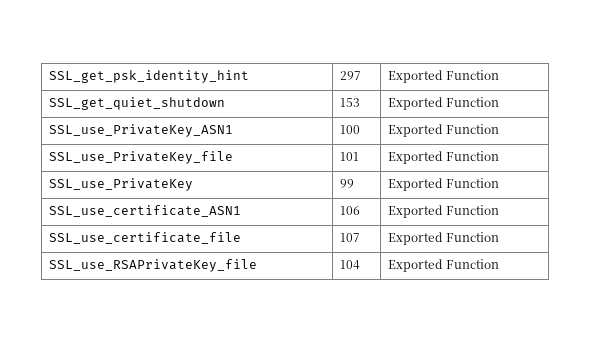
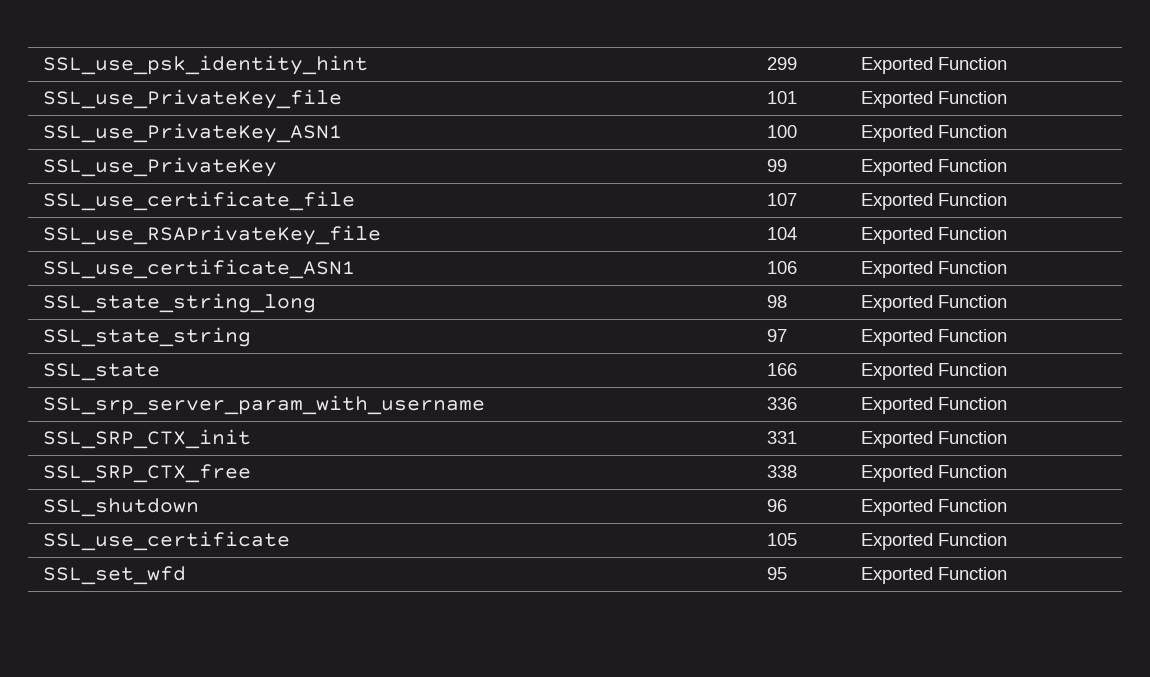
- SSL_get_psk_identity_hint | 297 | Exported Function
- SSL_get_quiet_shutdown | 153 | Exported Function
+ SSL_use_psk_identity_hint | 299 | Exported Function
+ SSL_use_PrivateKey_file | 101 | Exported Function
- SSL_use_PrivateKey_file | 101 | Exported Function
- SSL_use_certificate_ASN1 | 106 | Exported Function
+ SSL_use_certificate_ASN1 | 106 | Exported Function
+ SSL_state_string_long | 98 | Exported Function
+ SSL_state_string | 97 | Exported Function
+ SSL_state | 166 | Exported Function
+ SSL_srp_server_param_with_username | 336 | Exported Function
+ SSL_SRP_CTX_init | 331 | Exported Function
+ SSL_SRP_CTX_free | 338 | Exported Function
+ SSL_shutdown | 96 | Exported Function
+ SSL_use_certificate | 105 | Exported Function
+ SSL_set_wfd | 95 | Exported Function

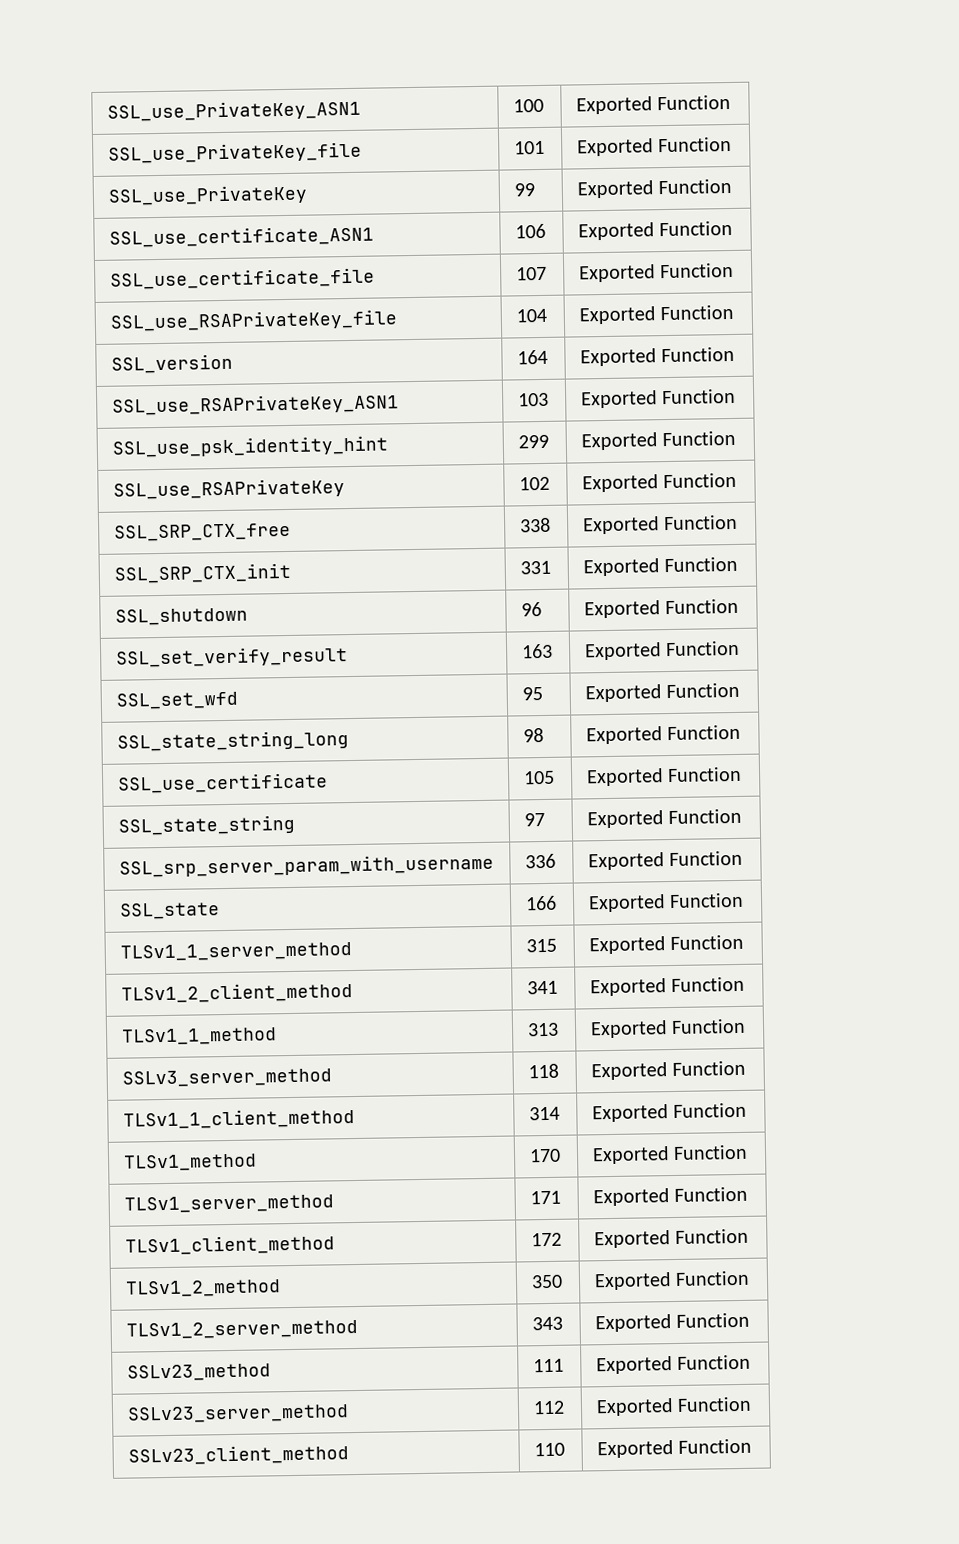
- SSL_use_psk_identity_hint | 299 | Exported Function
+ SSL_use_PrivateKey_ASN1 | 100 | Exported Function
- SSL_use_PrivateKey_ASN1 | 100 | Exported Function
  SSL_use_PrivateKey | 99 | Exported Function
+ SSL_use_certificate_ASN1 | 106 | Exported Function
- SSL_use_certificate_ASN1 | 106 | Exported Function
+ SSL_version | 164 | Exported Function
+ SSL_use_RSAPrivateKey_ASN1 | 103 | Exported Function
+ SSL_use_psk_identity_hint | 299 | Exported Function
+ SSL_use_RSAPrivateKey | 102 | Exported Function
+ SSL_SRP_CTX_free | 338 | Exported Function
+ SSL_SRP_CTX_init | 331 | Exported Function
+ SSL_shutdown | 96 | Exported Function
+ SSL_set_verify_result | 163 | Exported Function
+ SSL_set_wfd | 95 | Exported Function
+ SSL_use_certificate | 105 | Exported Function
+ SSL_srp_server_param_with_username | 336 | Exported Function
- SSL_srp_server_param_with_username | 336 | Exported Function
- SSL_SRP_CTX_init | 331 | Exported Function
- SSL_SRP_CTX_free | 338 | Exported Function
- SSL_shutdown | 96 | Exported Function
- SSL_use_certificate | 105 | Exported Function
- SSL_set_wfd | 95 | Exported Function
+ TLSv1_1_server_method | 315 | Exported Function
+ TLSv1_2_client_method | 341 | Exported Function
+ TLSv1_1_method | 313 | Exported Function
+ SSLv3_server_method | 118 | Exported Function
+ TLSv1_1_client_method | 314 | Exported Function
+ TLSv1_method | 170 | Exported Function
+ TLSv1_server_method | 171 | Exported Function
+ TLSv1_client_method | 172 | Exported Function
+ TLSv1_2_method | 350 | Exported Function
+ TLSv1_2_server_method | 343 | Exported Function
+ SSLv23_method | 111 | Exported Function
+ SSLv23_server_method | 112 | Exported Function
+ SSLv23_client_method | 110 | Exported Function

